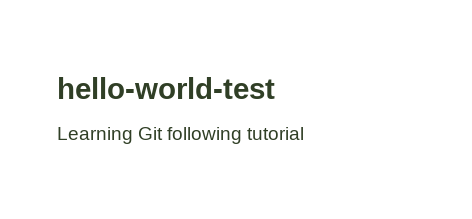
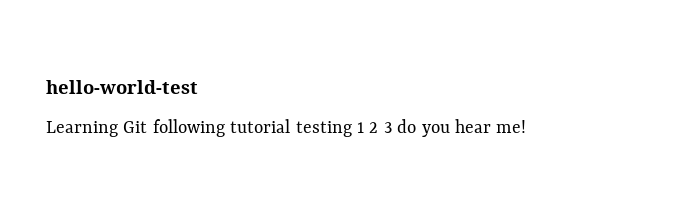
- Learning Git following tutorial
+ Learning Git following tutorial testing 1 2 3 do you hear me!

